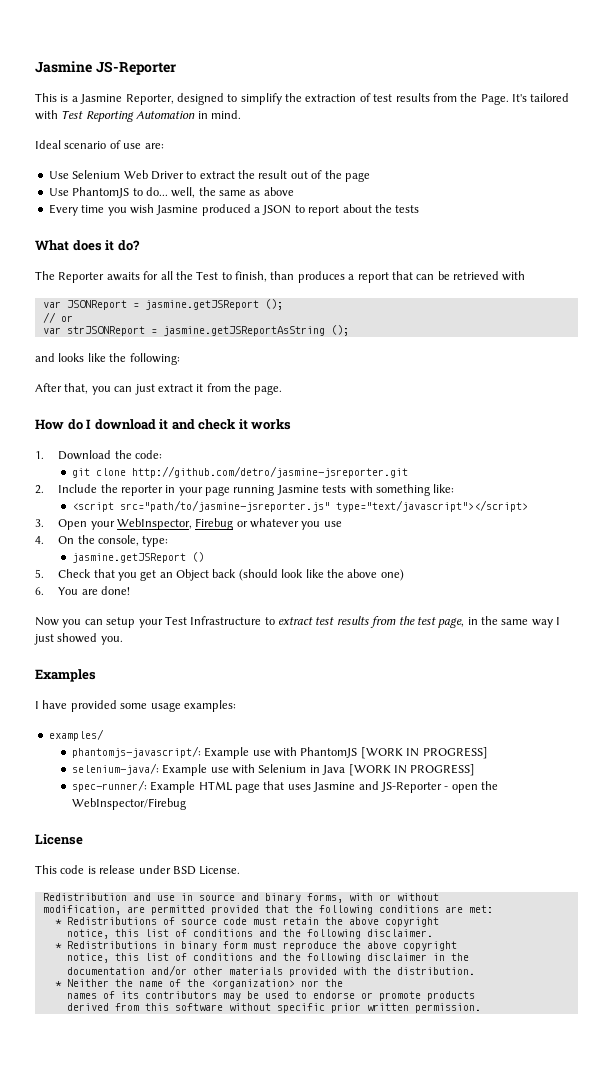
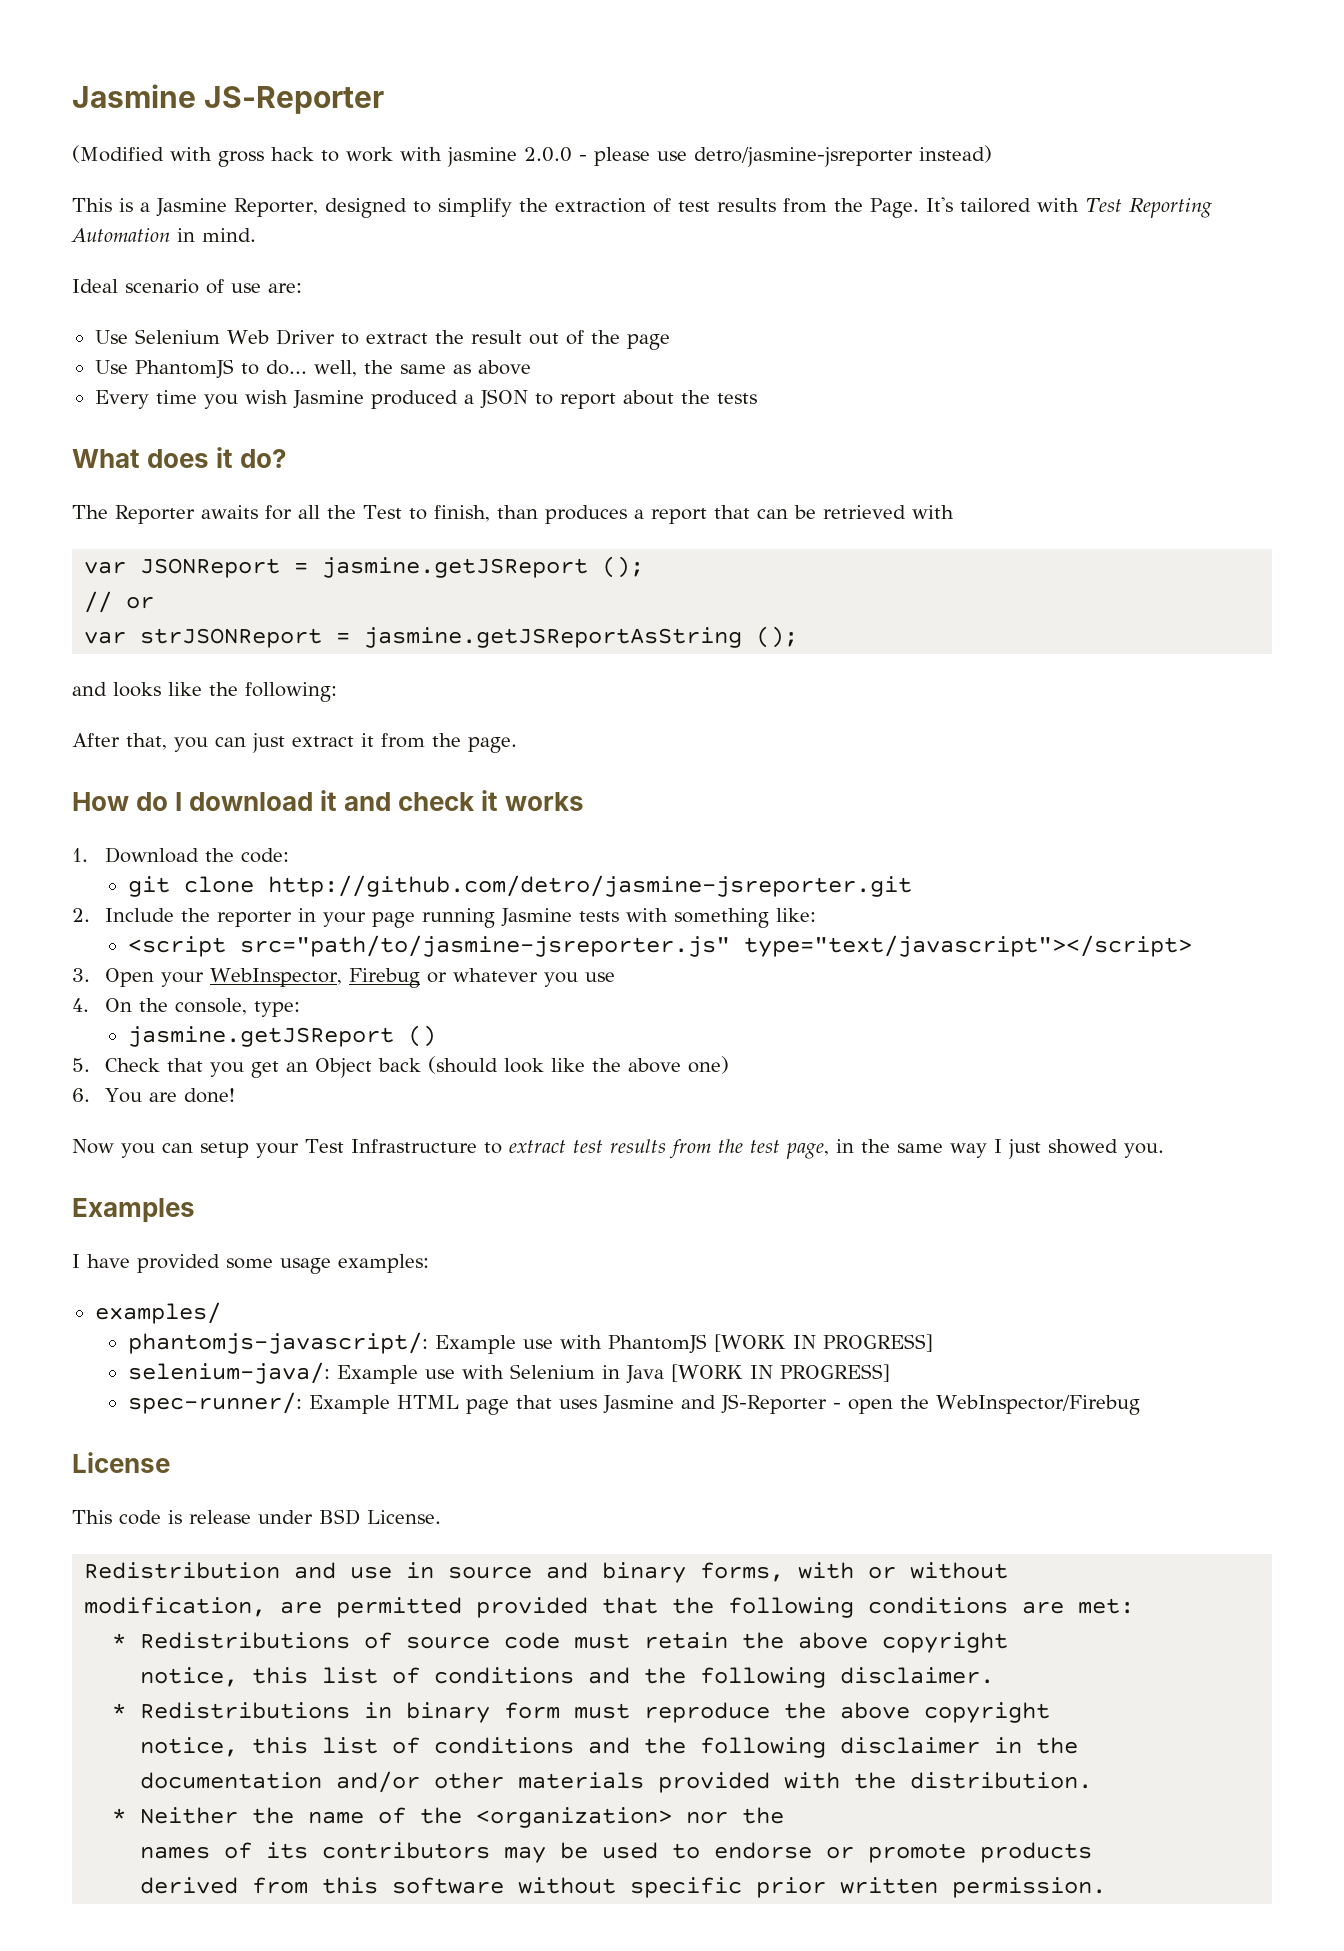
+ (Modified with gross hack to work with jasmine 2.0.0 - please use detro/jasmine-jsreporter instead)

